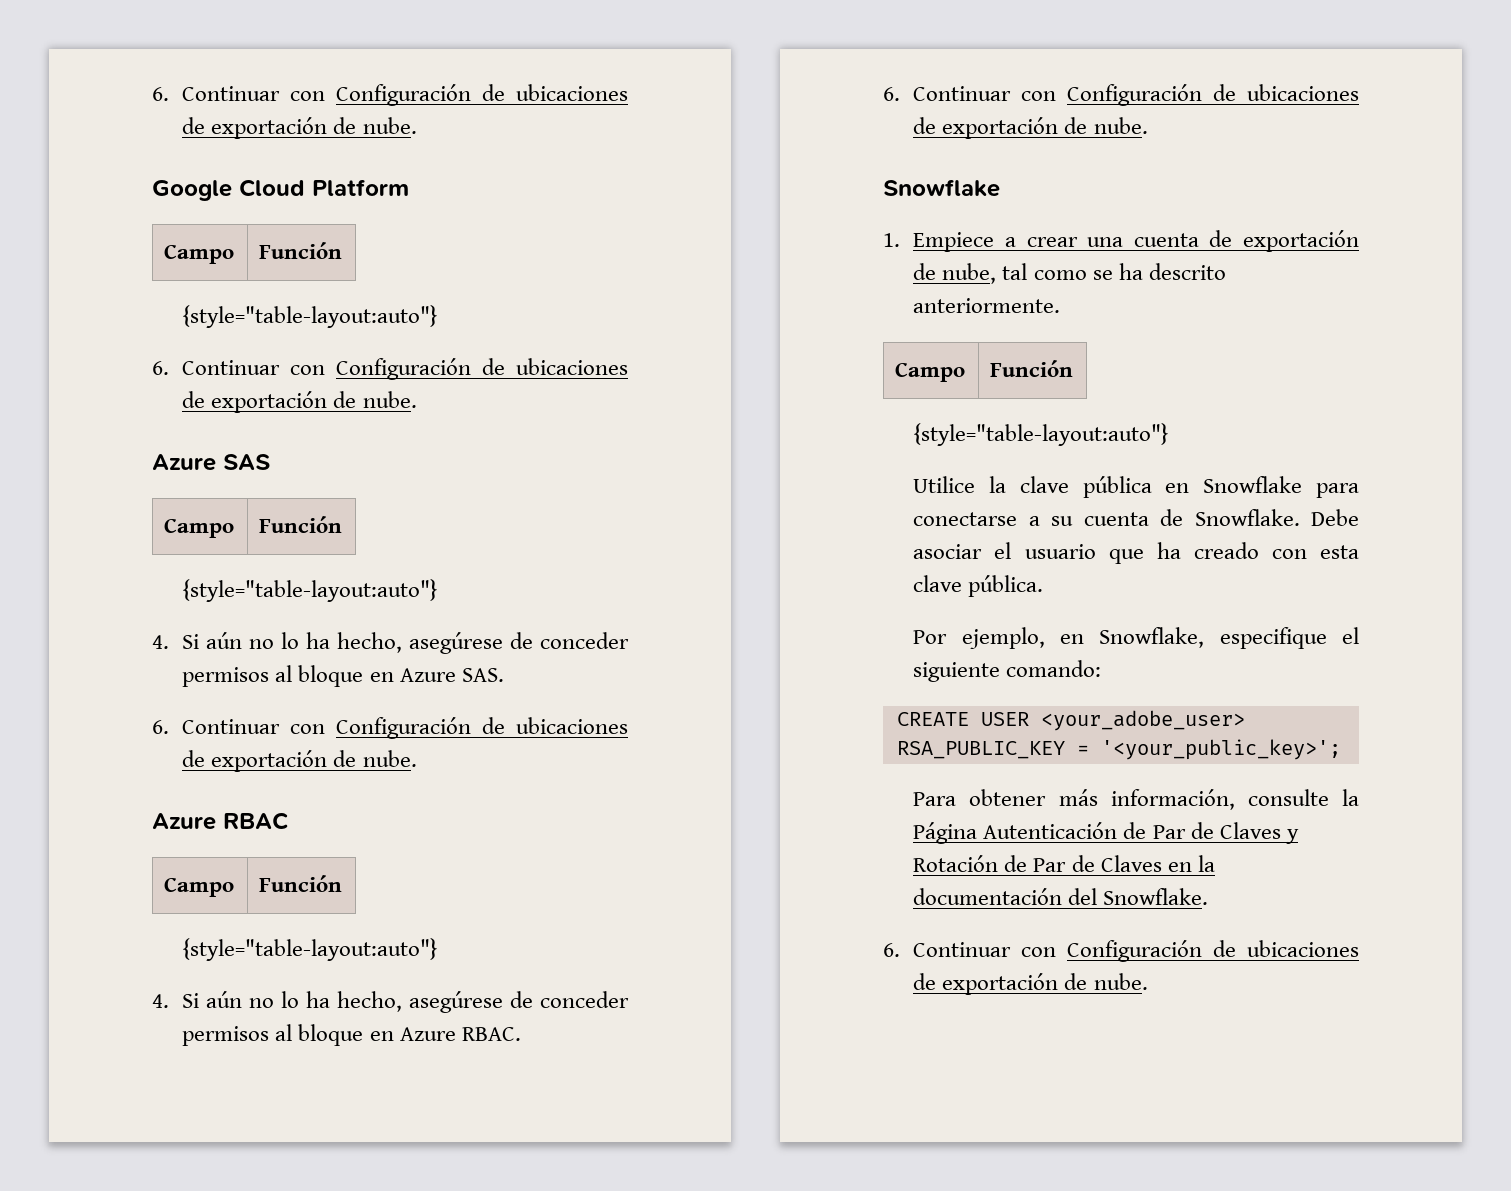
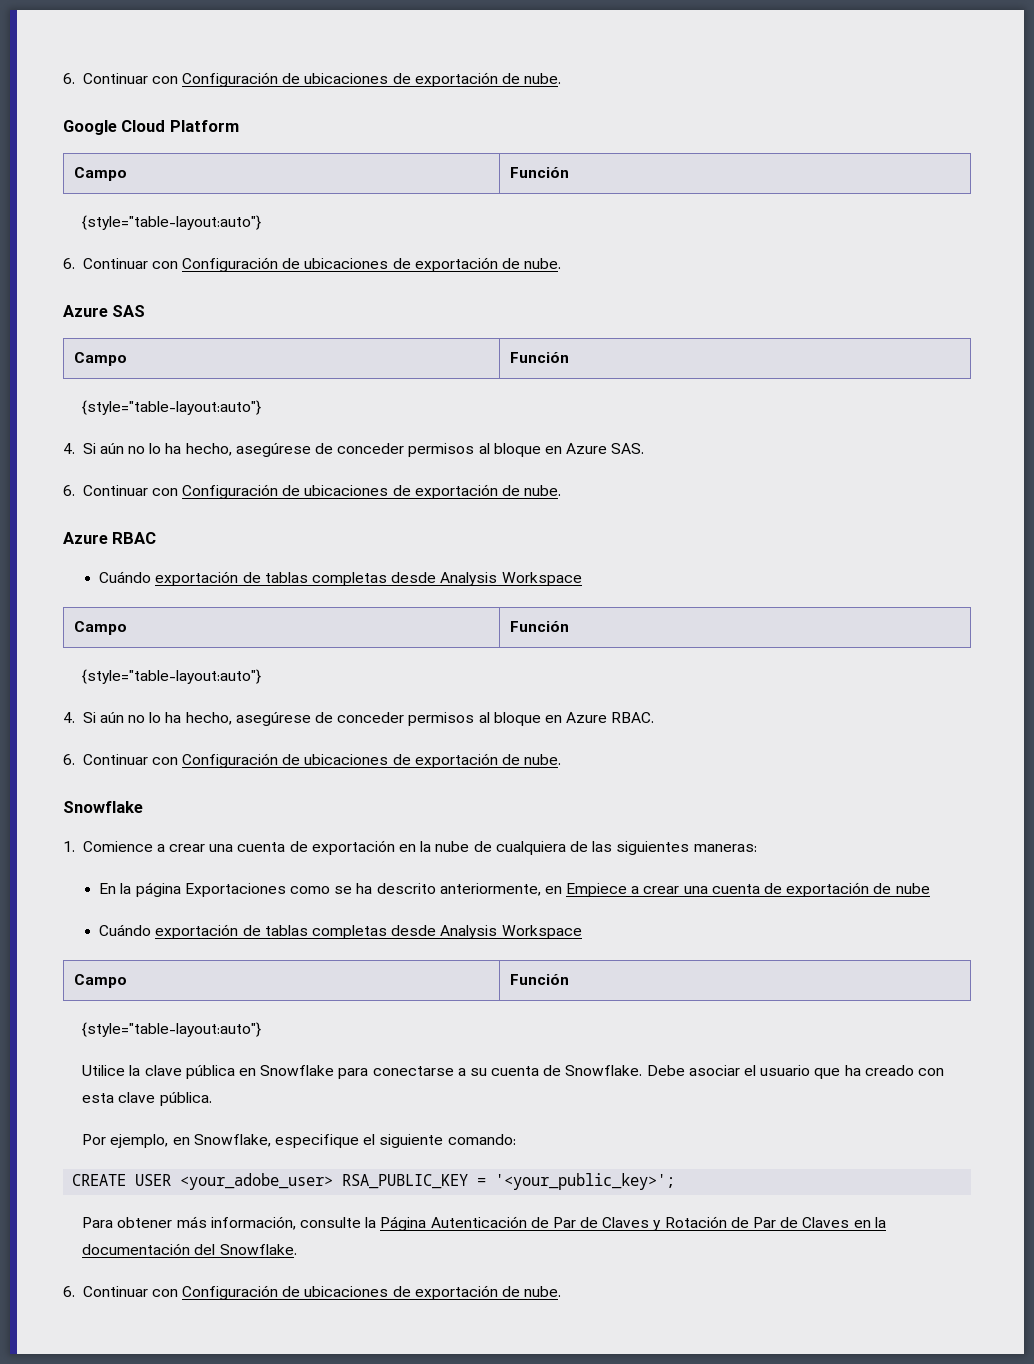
  Azure RBAC
+ Cuándo exportación de tablas completas desde Analysis Workspace
- 1. Empiece a crear una cuenta de exportación de nube, tal como se ha descrito anteriormente.
+ 1. Comience a crear una cuenta de exportación en la nube de cualquiera de las siguientes maneras:
+ En la página Exportaciones como se ha descrito anteriormente, en Empiece a crear una cuenta de exportación de nube
+ Cuándo exportación de tablas completas desde Analysis Workspace

